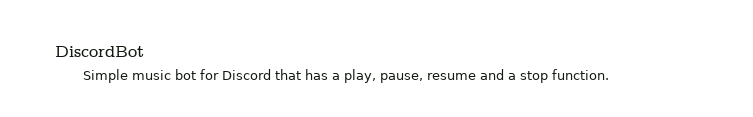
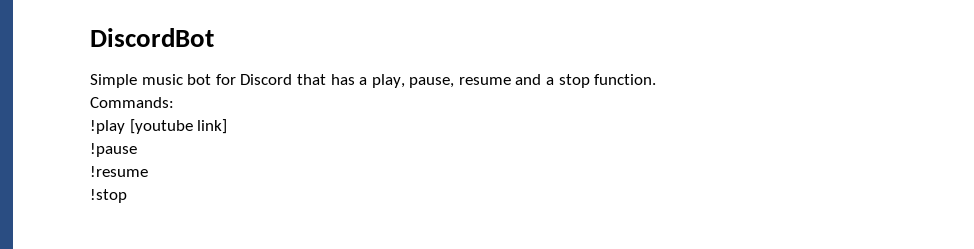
+ Commands:
+ !play [youtube link]
+ !pause
+ !resume
+ !stop

